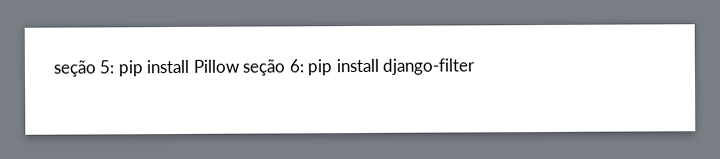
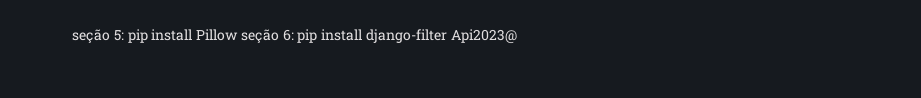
- seção 5: pip install Pillow seção 6: pip install django-filter
+ seção 5: pip install Pillow seção 6: pip install django-filter Api2023@

